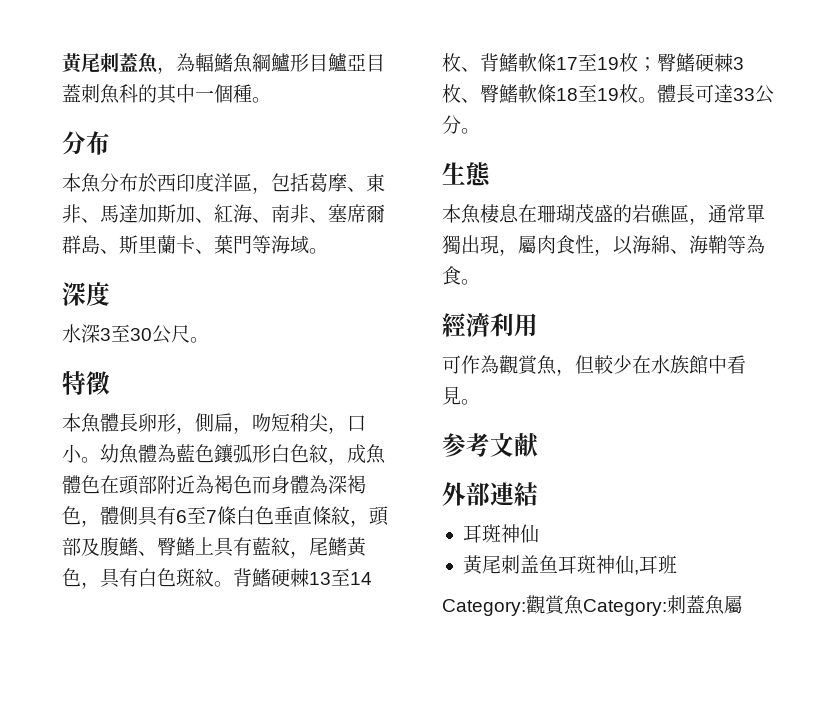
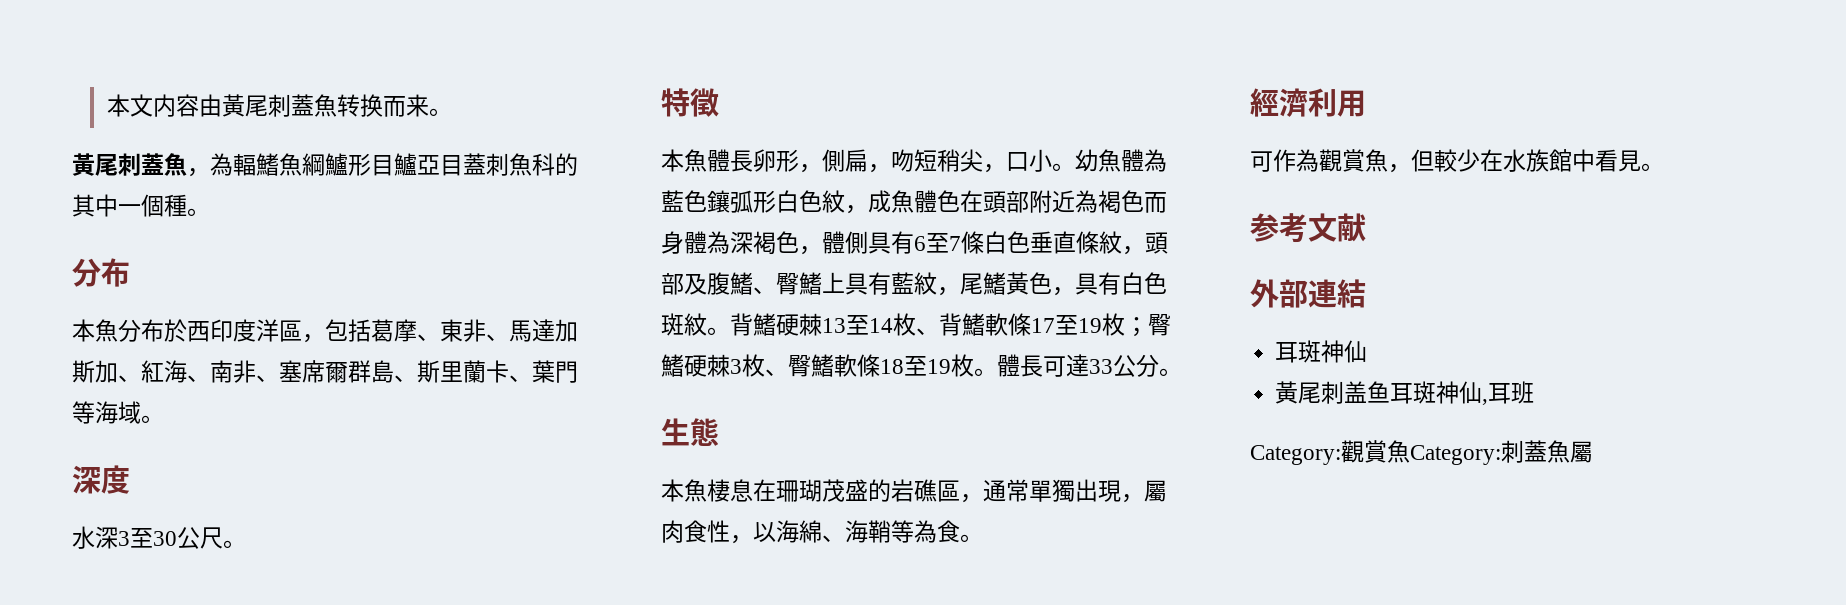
+ 本文内容由黃尾刺蓋魚转换而来。

